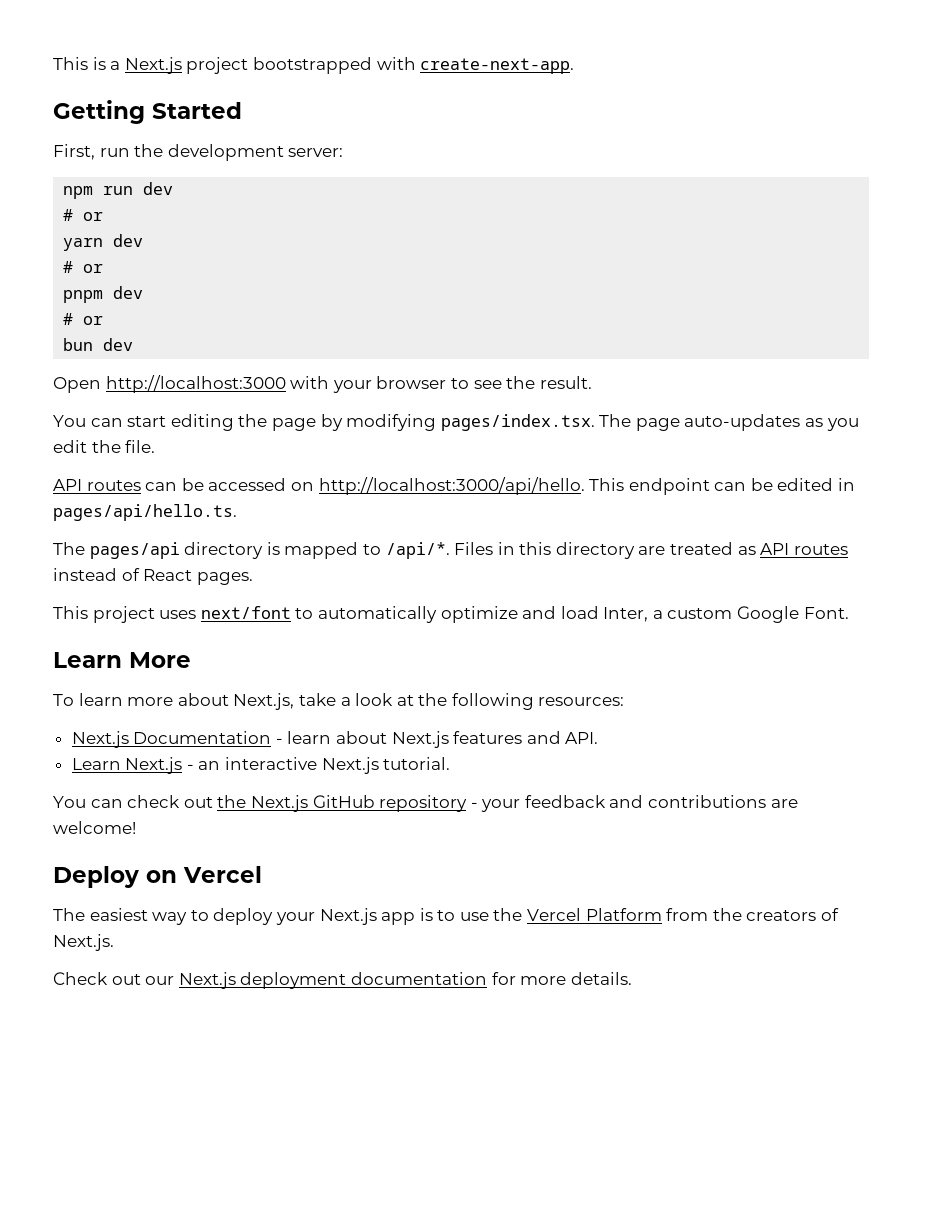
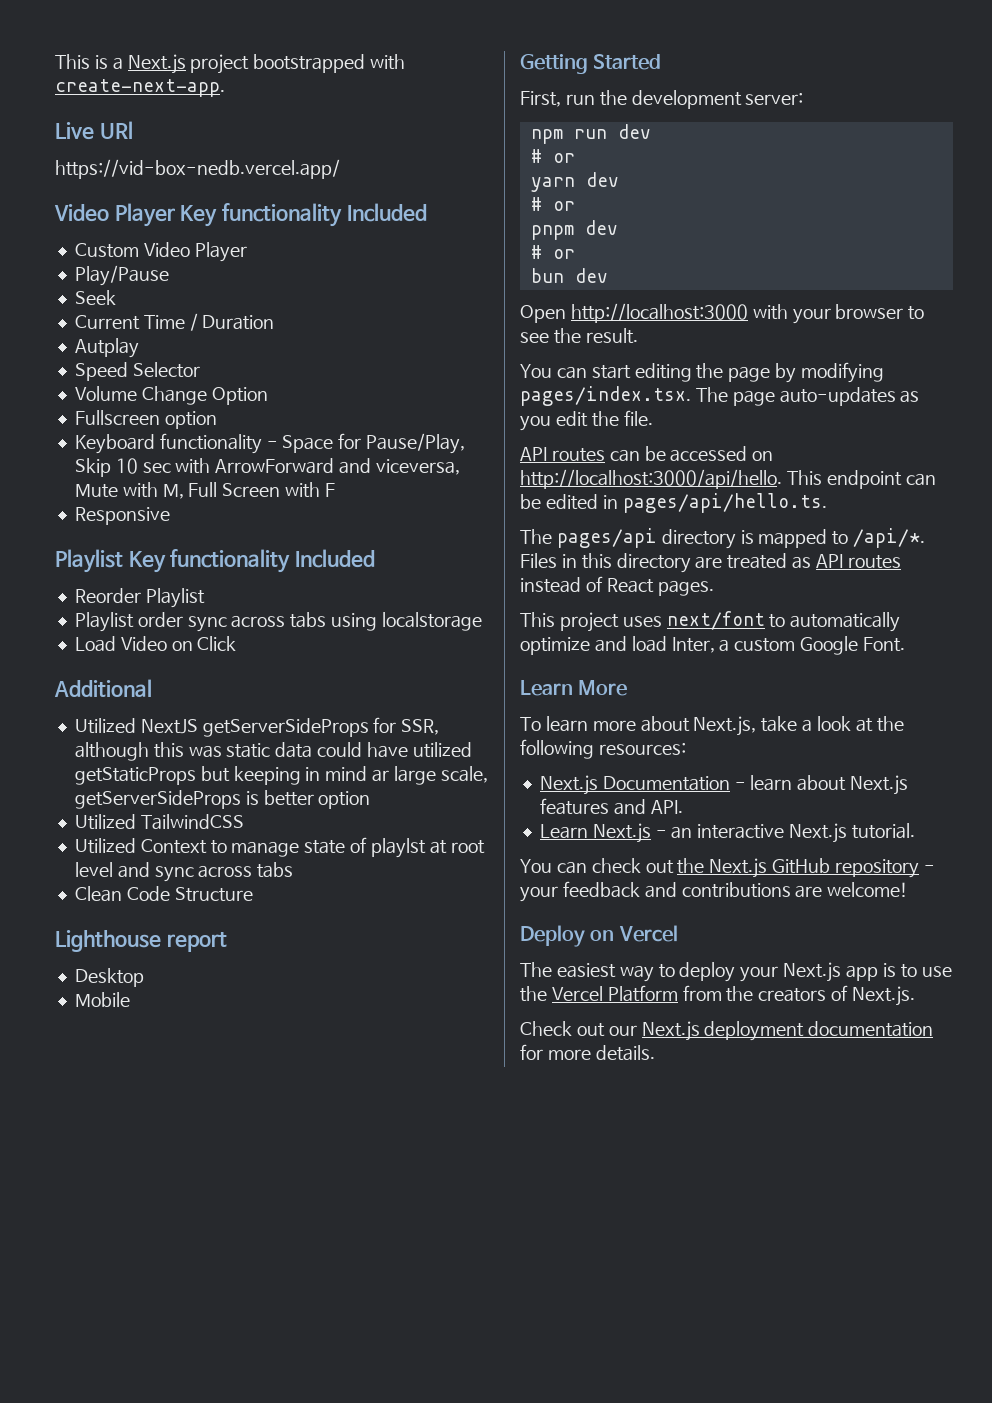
+ Live URl
+ https://vid-box-nedb.vercel.app/
+ Video Player Key functionality Included
+ Custom Video Player
+ Play/Pause
+ Seek
+ Current Time / Duration
+ Autplay
+ Speed Selector
+ Volume Change Option
+ Fullscreen option
+ Keyboard functionality - Space for Pause/Play, Skip 10 sec with ArrowForward and viceversa, Mute with M, Full Screen with F
+ Responsive
+ Playlist Key functionality Included
+ Reorder Playlist
+ Playlist order sync across tabs using localstorage
+ Load Video on Click
+ Additional
+ Utilized NextJS getServerSideProps for SSR, although this was static data could have utilized getStaticProps but keeping in mind ar large scale, getServerSideProps is better option
+ Utilized TailwindCSS
+ Utilized Context to manage state of playlst at root level and sync across tabs
+ Clean Code Structure
+ Lighthouse report
+ Desktop
+ Mobile

